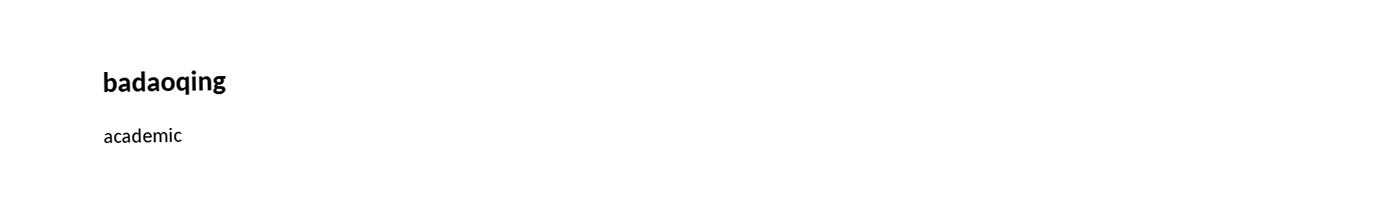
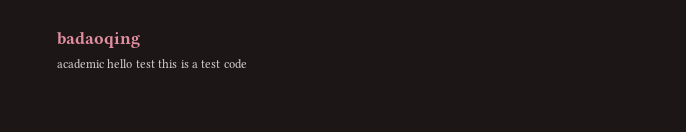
- academic
+ academic hello test this is a test code

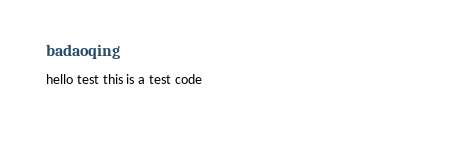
- academic hello test this is a test code
+ hello test this is a test code

